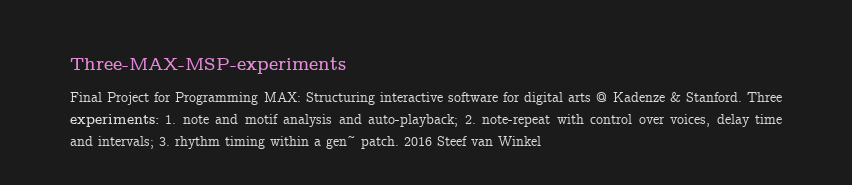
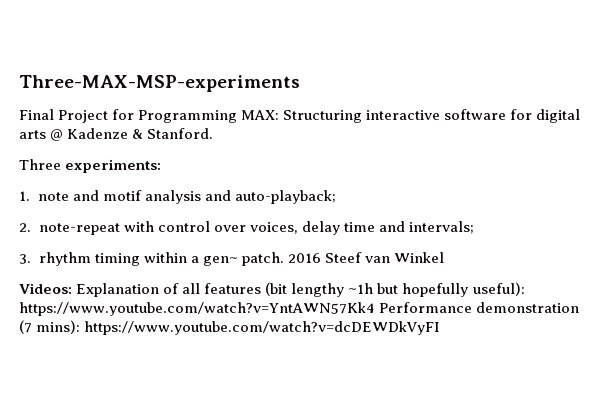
- Final Project for Programming MAX: Structuring interactive software for digital arts @ Kadenze & Stanford. Three experiments: 1. note and motif analysis and auto-playback; 2. note-repeat with control over voices, delay time and intervals; 3. rhythm timing within a gen~ patch.
+ Final Project for Programming MAX: Structuring interactive software for digital arts @ Kadenze & Stanford.
+ Three experiments:
+ 1. note and motif analysis and auto-playback;
+ 2. note-repeat with control over voices, delay time and intervals;
+ 3. rhythm timing within a gen~ patch.
+ Videos: Explanation of all features (bit lengthy ~1h but hopefully useful): https://www.youtube.com/watch?v=YntAWN57Kk4 Performance demonstration (7 mins): https://www.youtube.com/watch?v=dcDEWDkVyFI

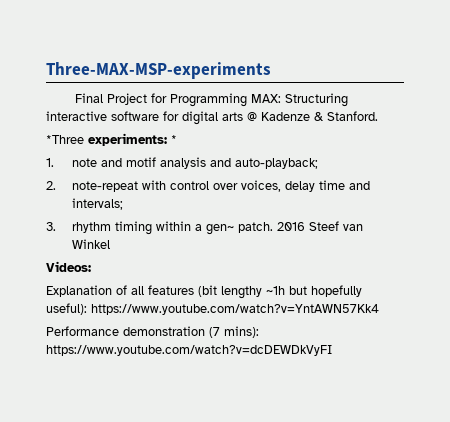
- Three experiments:
+ *Three experiments: *
- Videos: Explanation of all features (bit lengthy ~1h but hopefully useful): https://www.youtube.com/watch?v=YntAWN57Kk4 Performance demonstration (7 mins): https://www.youtube.com/watch?v=dcDEWDkVyFI
+ Videos:
+ Explanation of all features (bit lengthy ~1h but hopefully useful): https://www.youtube.com/watch?v=YntAWN57Kk4
+ Performance demonstration (7 mins): https://www.youtube.com/watch?v=dcDEWDkVyFI

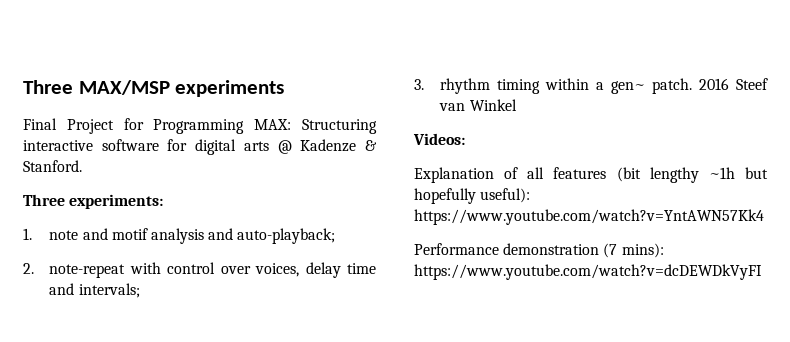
- Three-MAX-MSP-experiments
+ Three MAX/MSP experiments
- *Three experiments: *
+ Three experiments:

